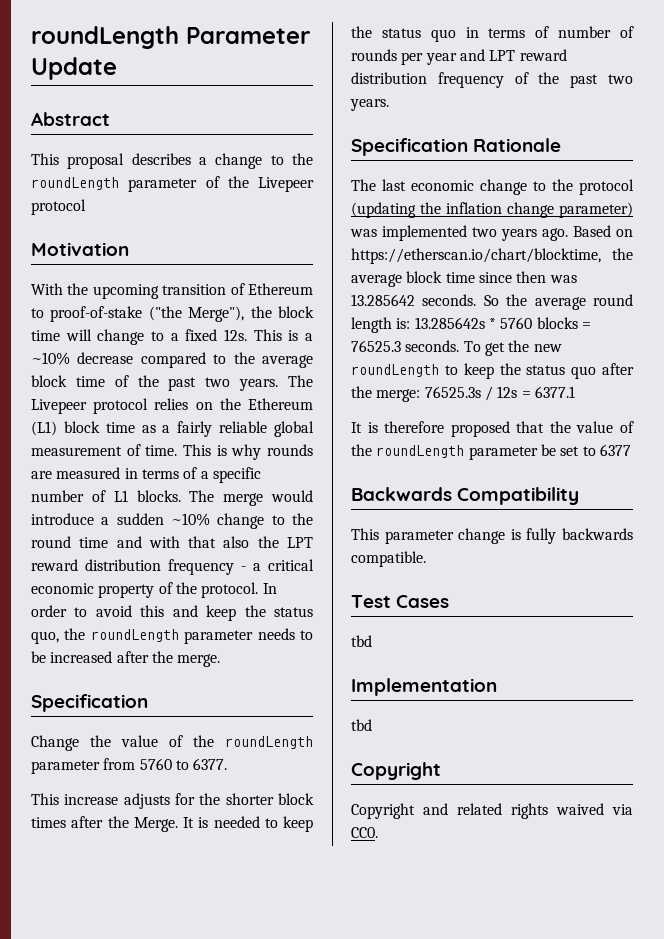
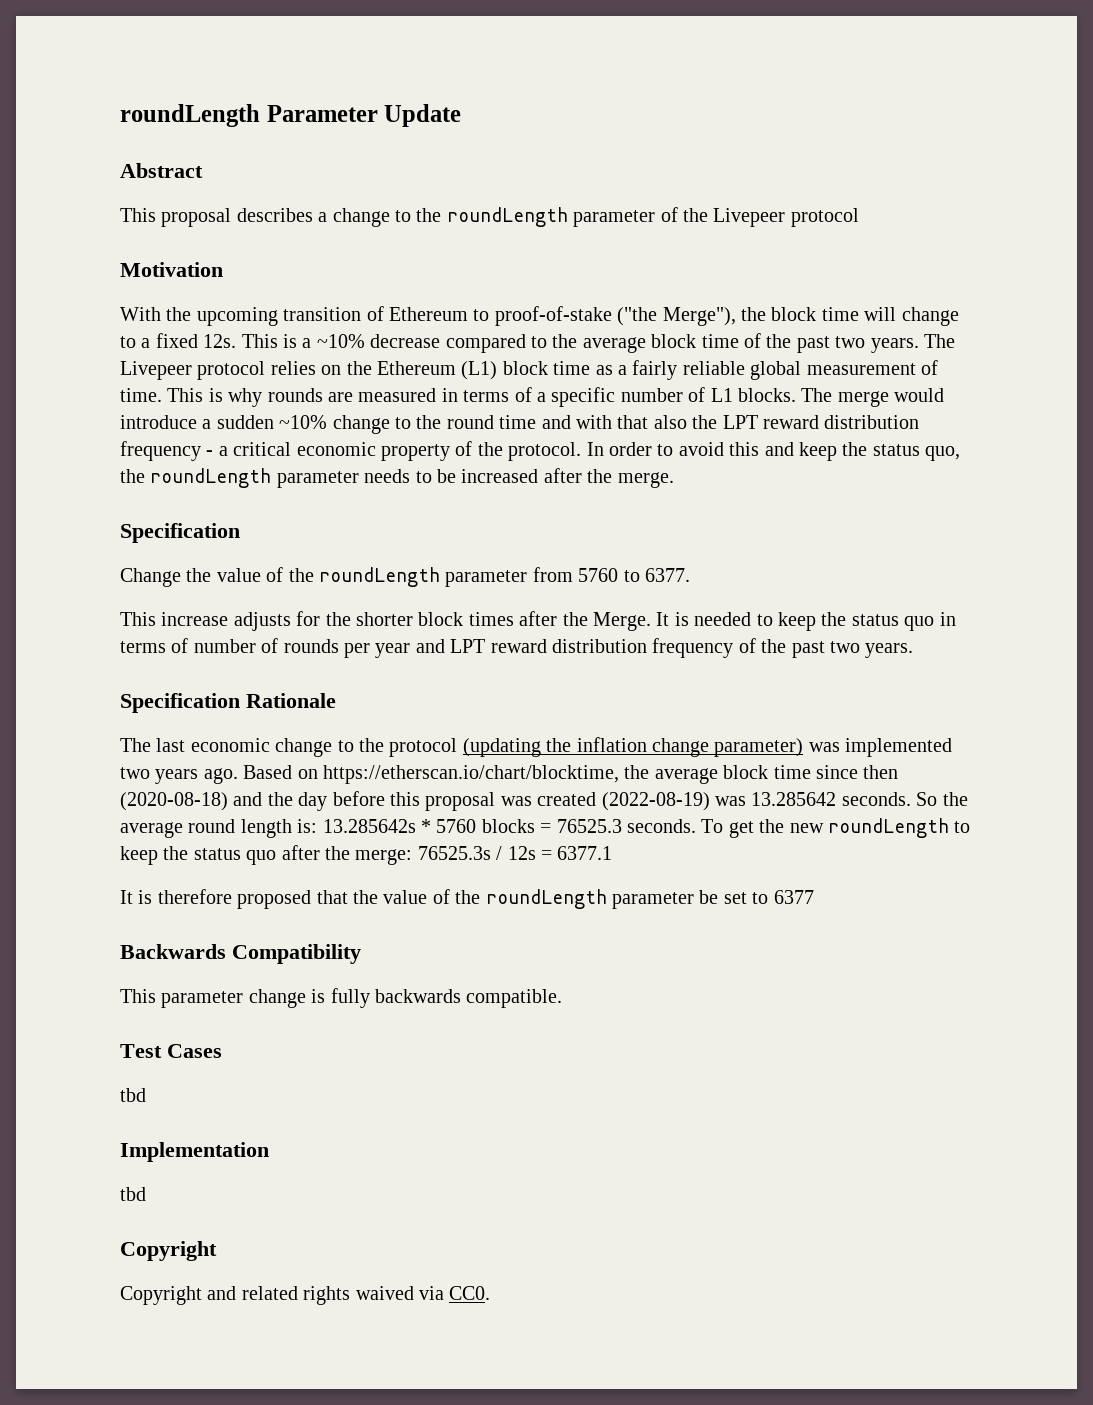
- Based on https://etherscan.io/chart/blocktime, the average block time since then was 13.285642 seconds.
+ Based on https://etherscan.io/chart/blocktime, the average block time since then (2020-08-18) and the day before this proposal was created (2022-08-19) was 13.285642 seconds.

